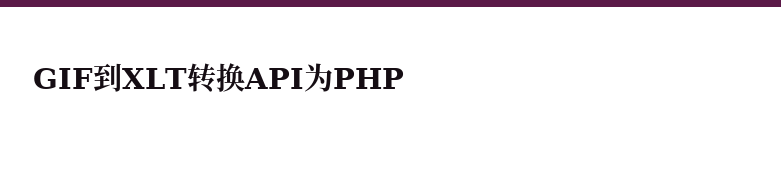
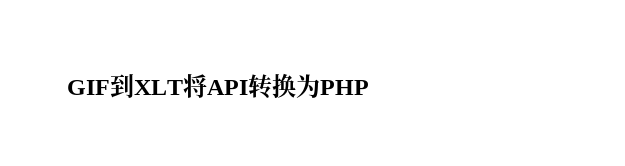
- GIF到XLT转换API为PHP
+ GIF到XLT将API转换为PHP

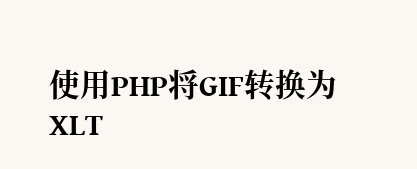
- GIF到XLT将API转换为PHP
+ 使用PHP将GIF转换为XLT

